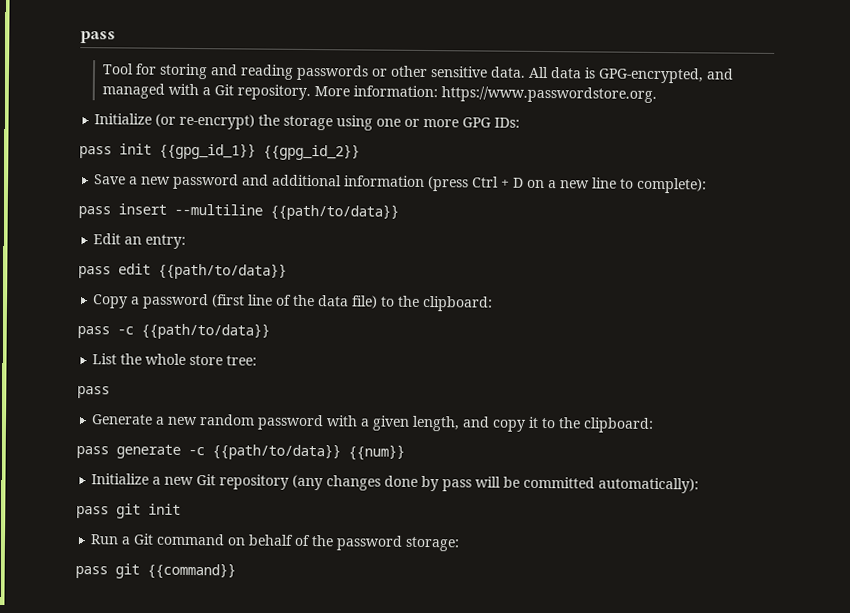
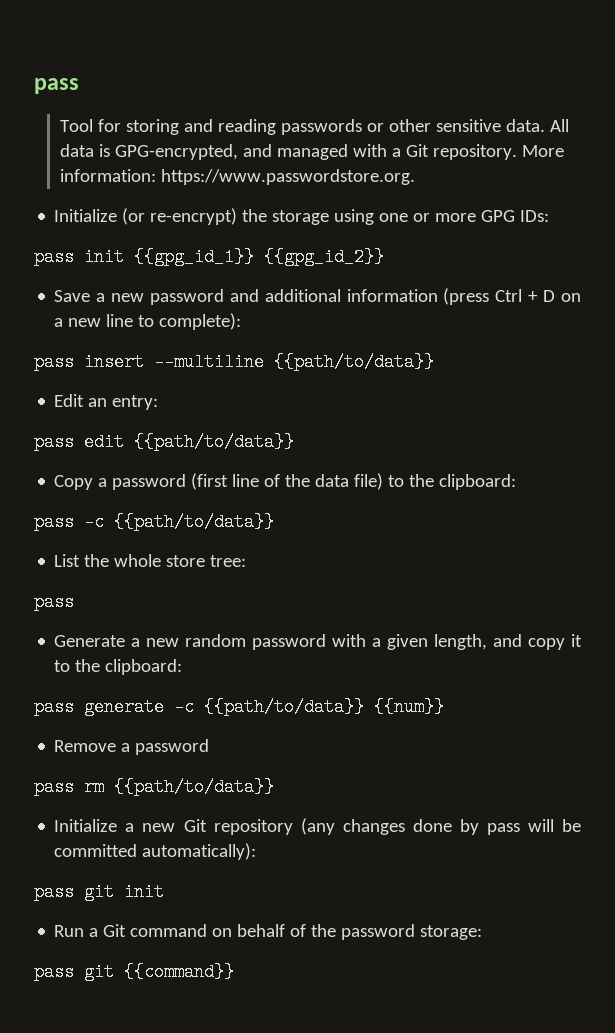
+ Remove a password
+ pass rm {{path/to/data}}

